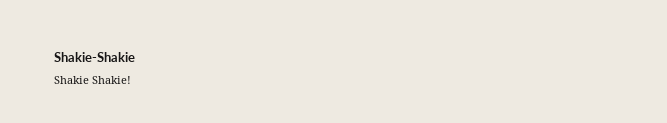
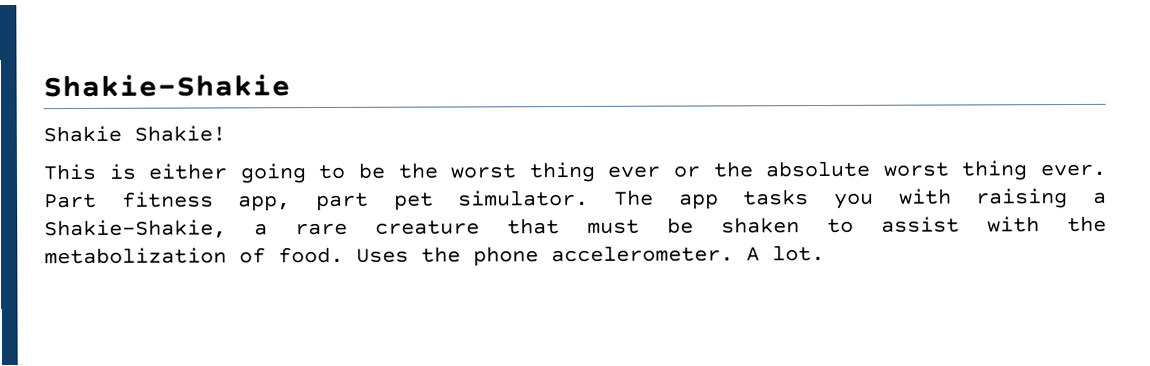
+ This is either going to be the worst thing ever or the absolute worst thing ever. Part fitness app, part pet simulator. The app tasks you with raising a Shakie-Shakie, a rare creature that must be shaken to assist with the metabolization of food. Uses the phone accelerometer. A lot.

